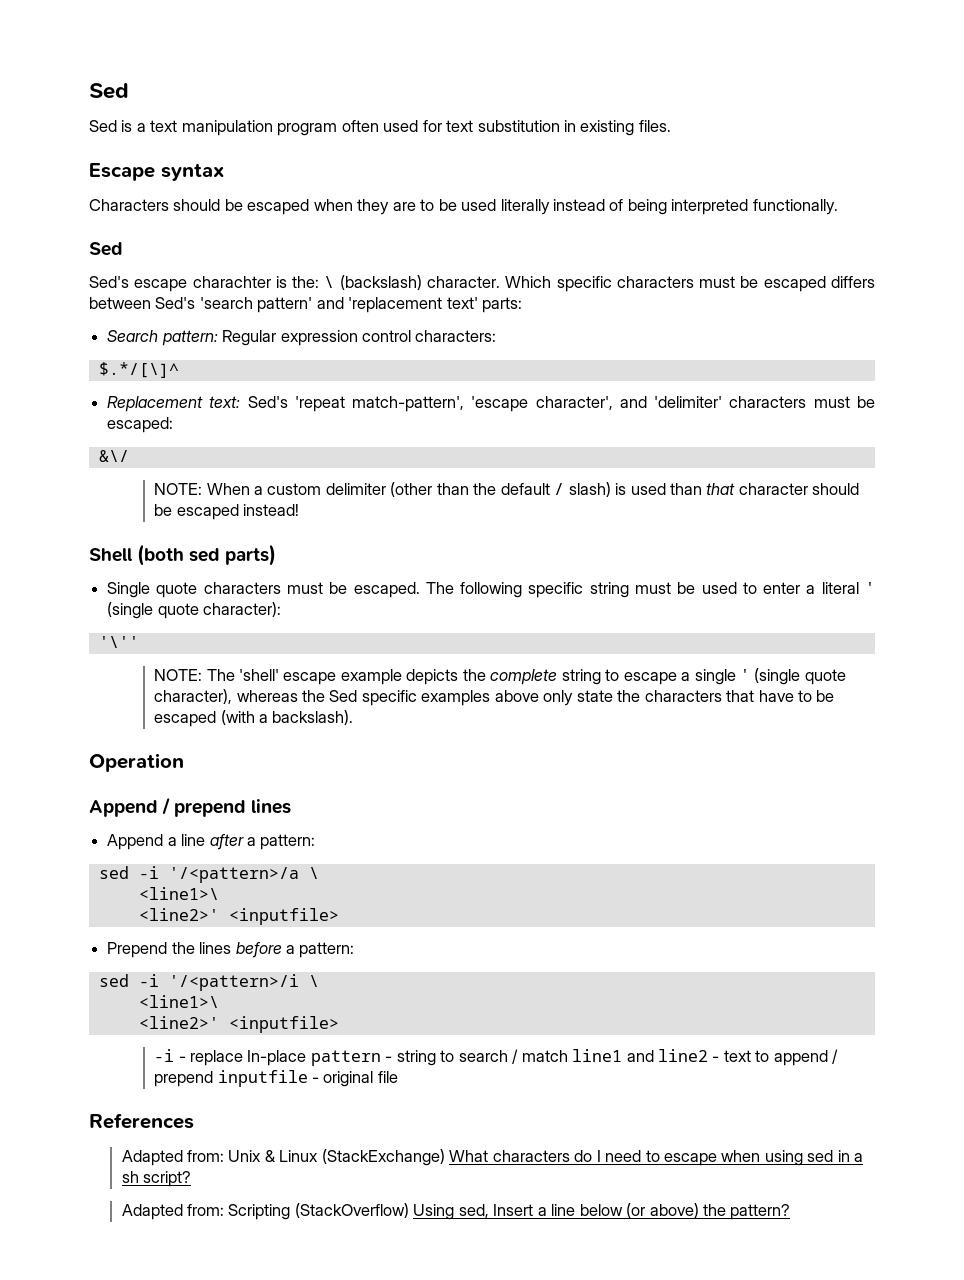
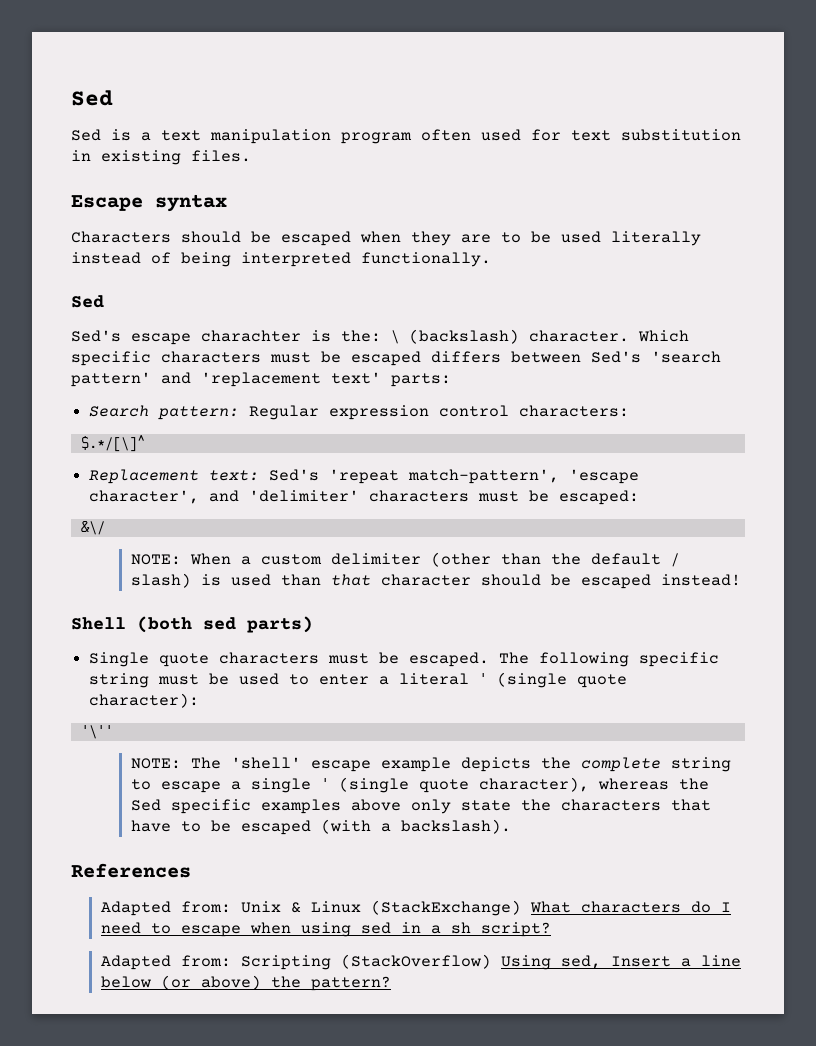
- Operation
- Append / prepend lines
- Append a line after a pattern:
- sed -i '/<pattern>/a \
- <line1>\
- <line2>' <inputfile>
- Prepend the lines before a pattern:
- sed -i '/<pattern>/i \
- <line1>\
- <line2>' <inputfile>
- -i - replace In-place pattern - string to search / match line1 and line2 - text to append / prepend inputfile - original file

